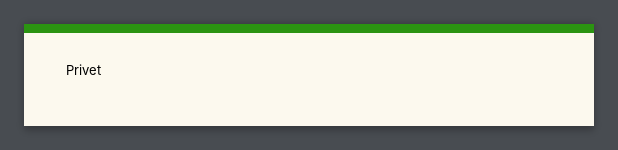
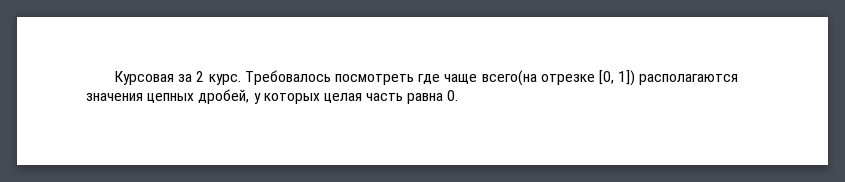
- Privet
+ Курсовая за 2 курс. Требовалось посмотреть где чаще всего(на отрезке [0, 1]) располагаются значения цепных дробей, у которых целая часть равна 0.

